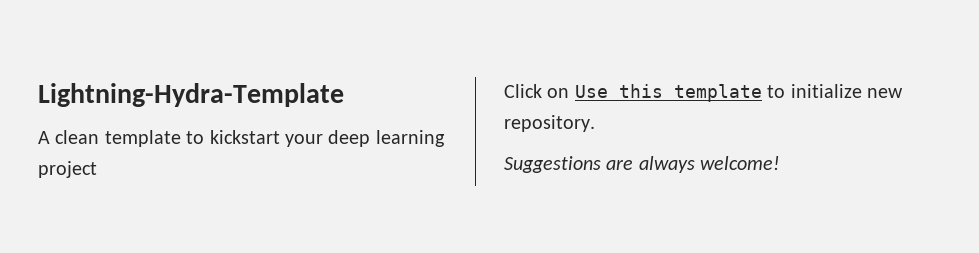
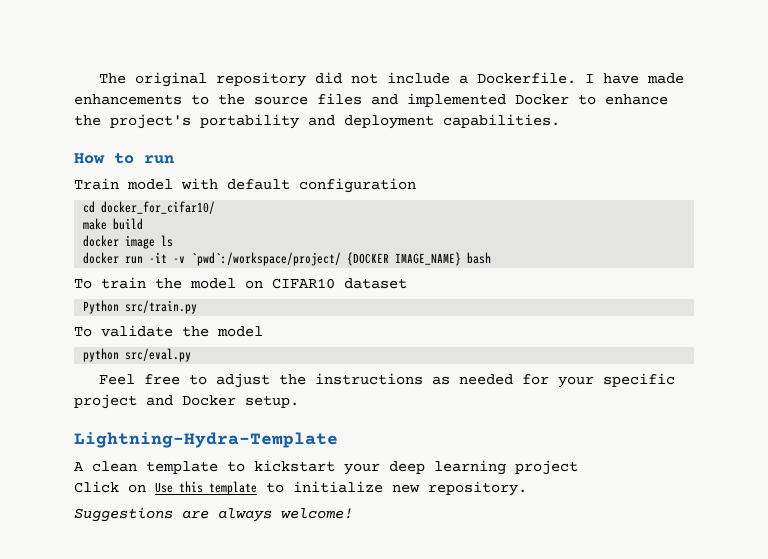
+ The original repository did not include a Dockerfile. I have made enhancements to the source files and implemented Docker to enhance the project's portability and deployment capabilities.
+ How to run
+ Train model with default configuration
+ cd docker_for_cifar10/
+ make build
+ docker image ls
+ docker run -it -v `pwd`:/workspace/project/ {DOCKER IMAGE_NAME} bash
+ To train the model on CIFAR10 dataset
+ Python src/train.py
+ To validate the model
+ python src/eval.py
+ Feel free to adjust the instructions as needed for your specific project and Docker setup.

